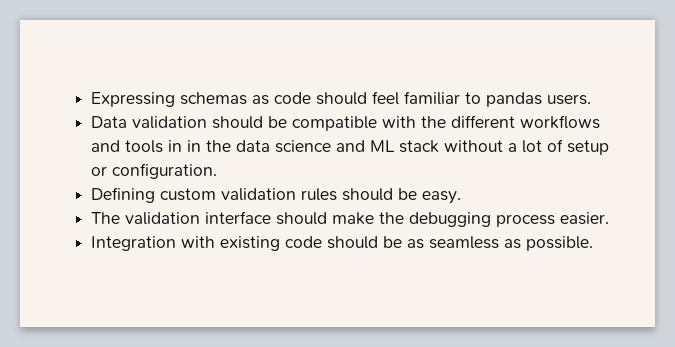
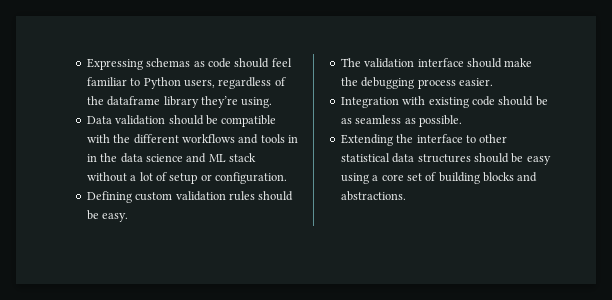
- Expressing schemas as code should feel familiar to pandas users.
+ Expressing schemas as code should feel familiar to Python users, regardless of the dataframe library they’re using.
+ Extending the interface to other statistical data structures should be easy using a core set of building blocks and abstractions.

